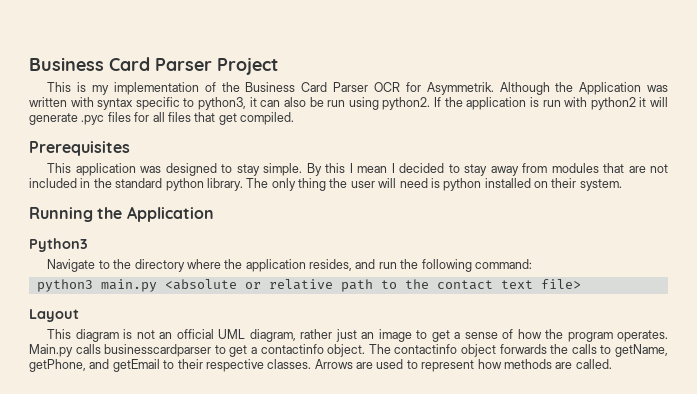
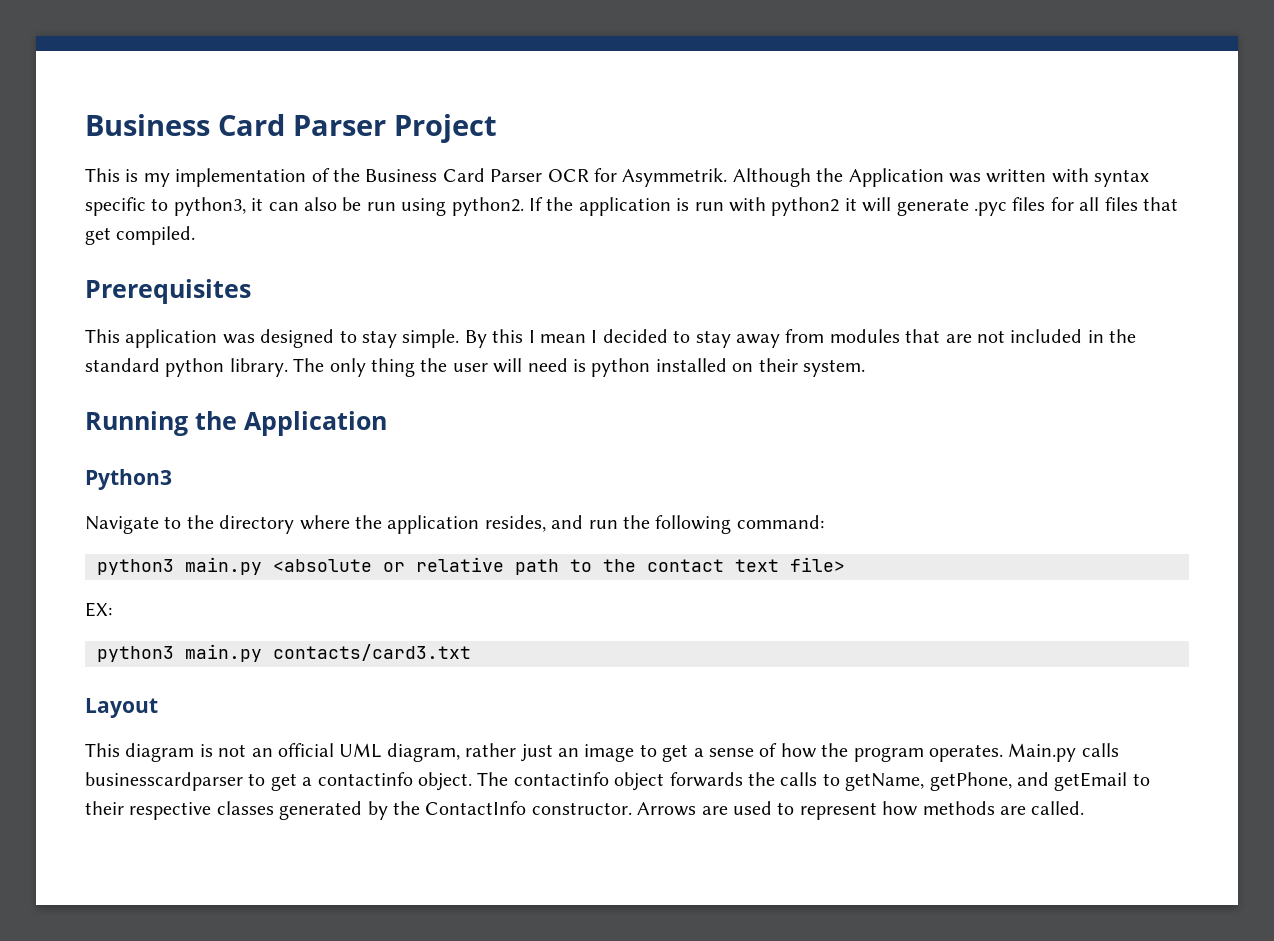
+ EX:
+ python3 main.py contacts/card3.txt
- The contactinfo object forwards the calls to getName, getPhone, and getEmail to their respective classes.
+ The contactinfo object forwards the calls to getName, getPhone, and getEmail to their respective classes generated by the ContactInfo constructor.

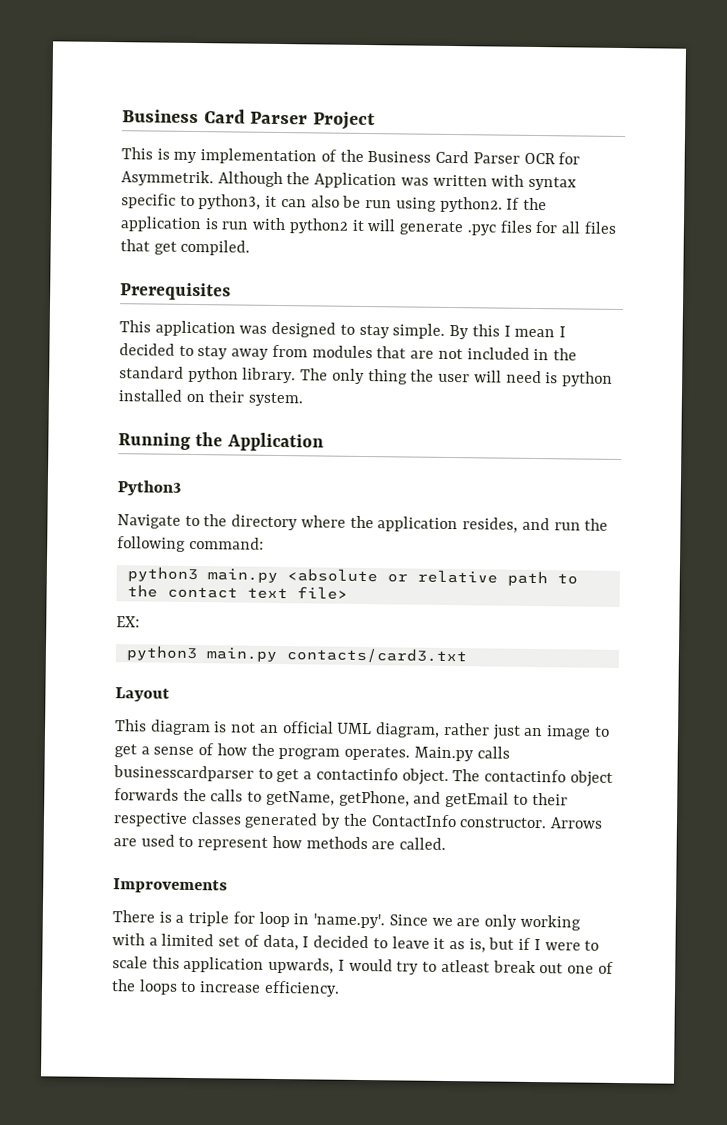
+ Improvements
+ There is a triple for loop in 'name.py'. Since we are only working with a limited set of data, I decided to leave it as is, but if I were to scale this application upwards, I would try to atleast break out one of the loops to increase efficiency.

